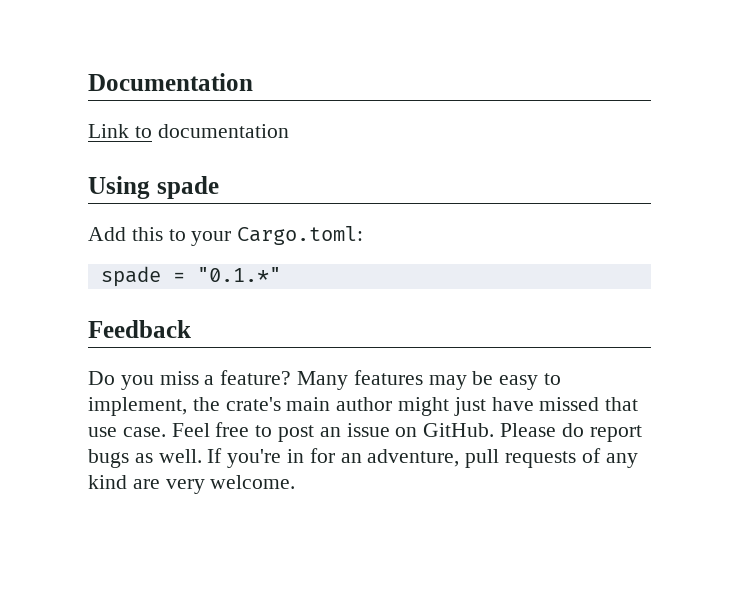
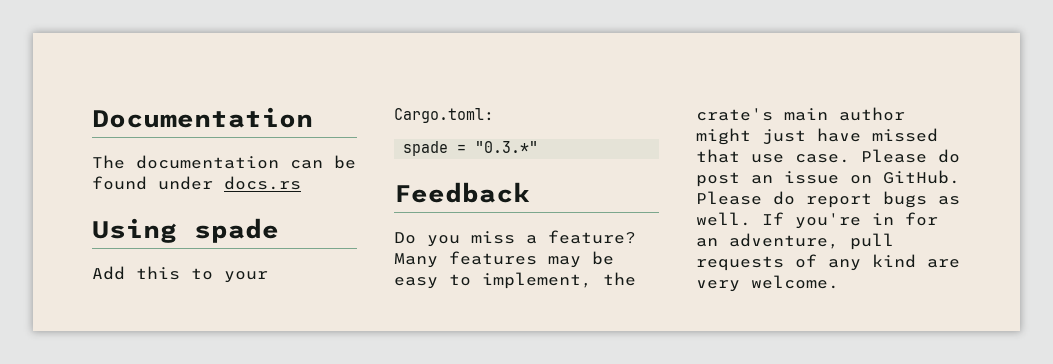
- Link to documentation
+ The documentation can be found under docs.rs
- spade = "0.1.*"
+ spade = "0.3.*"
- Feel free to post an issue on GitHub.
+ Please do post an issue on GitHub.

